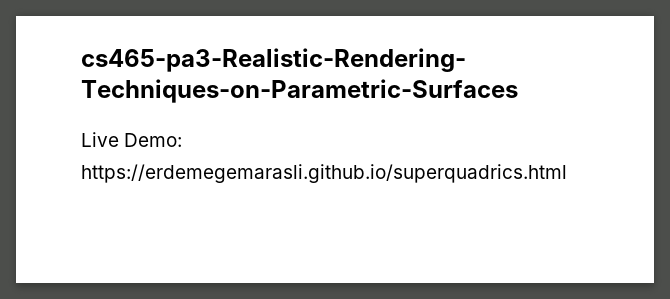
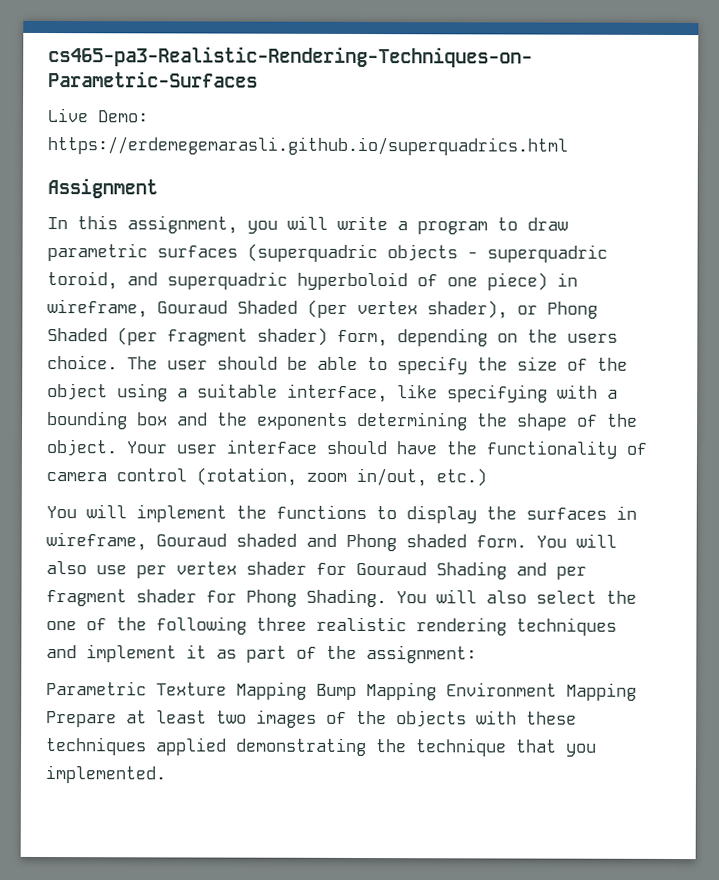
+ Assignment
+ In this assignment, you will write a program to draw parametric surfaces (superquadric objects - superquadric toroid, and superquadric hyperboloid of one piece) in wireframe, Gouraud Shaded (per vertex shader), or Phong Shaded (per fragment shader) form, depending on the users choice. The user should be able to specify the size of the object using a suitable interface, like specifying with a bounding box and the exponents determining the shape of the object. Your user interface should have the functionality of camera control (rotation, zoom in/out, etc.)
+ You will implement the functions to display the surfaces in wireframe, Gouraud shaded and Phong shaded form. You will also use per vertex shader for Gouraud Shading and per fragment shader for Phong Shading. You will also select the one of the following three realistic rendering techniques and implement it as part of the assignment:
+ Parametric Texture Mapping Bump Mapping Environment Mapping Prepare at least two images of the objects with these techniques applied demonstrating the technique that you implemented.

